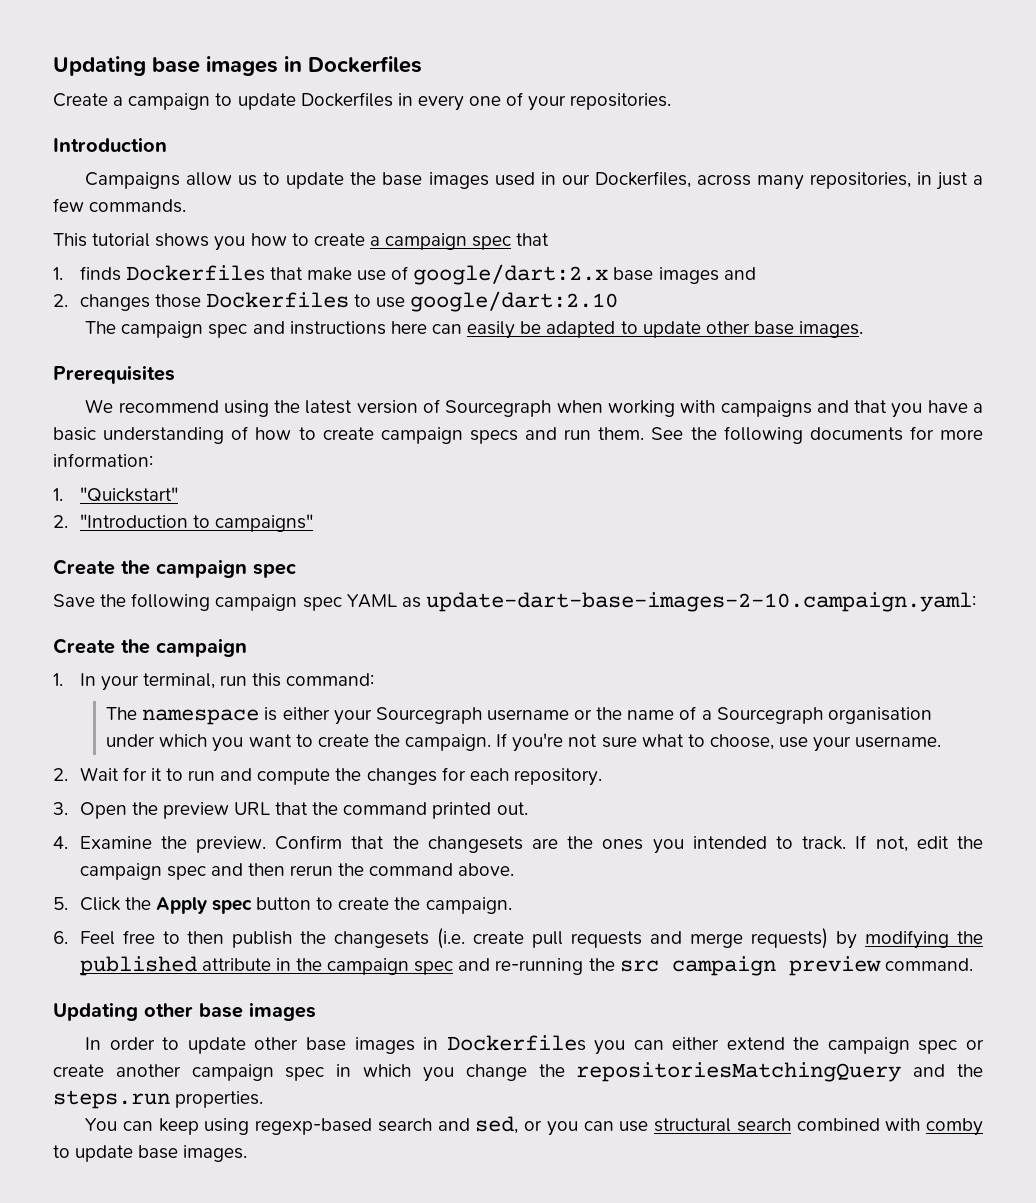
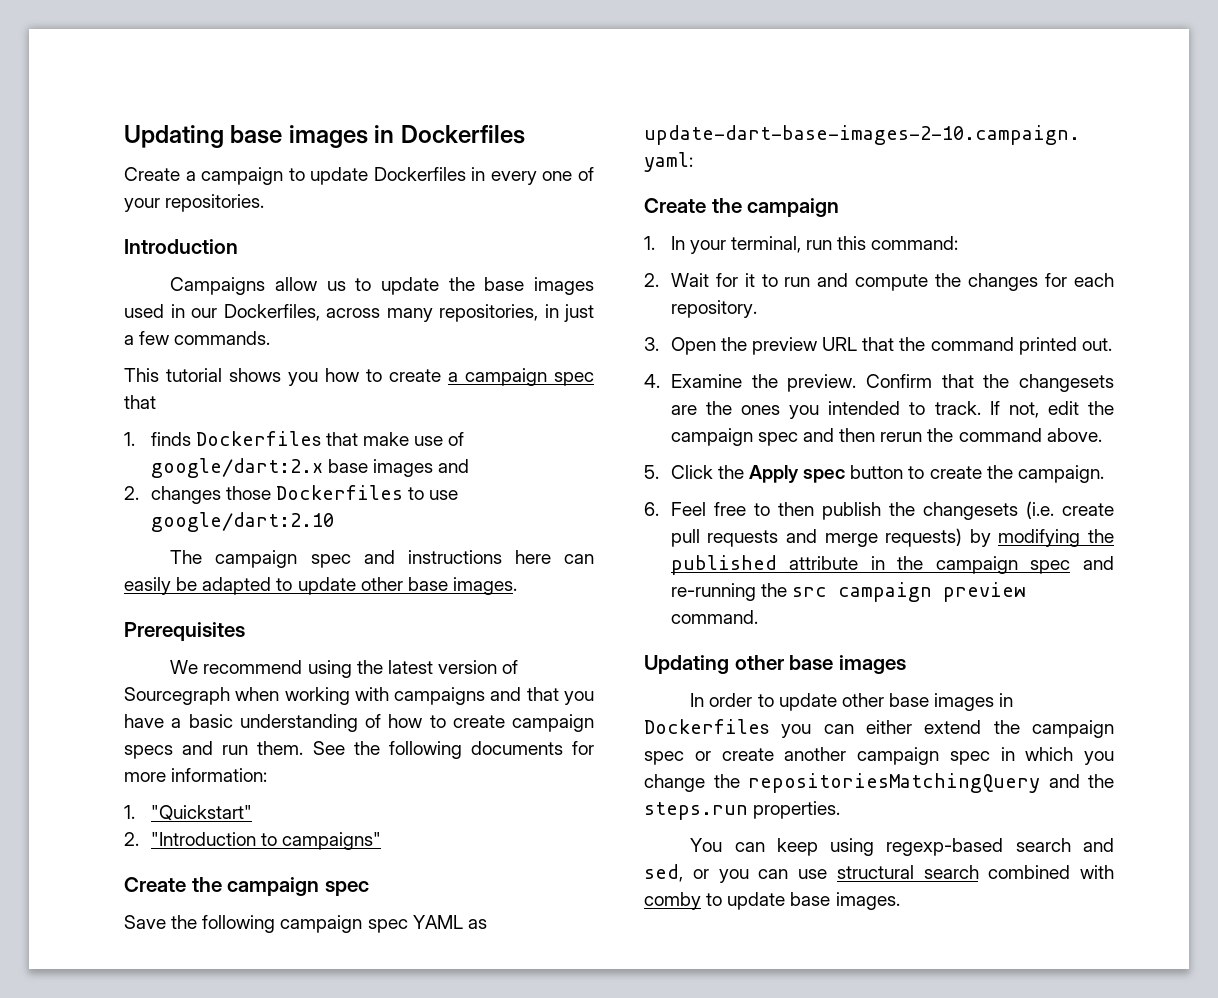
- The namespace is either your Sourcegraph username or the name of a Sourcegraph organisation under which you want to create the campaign. If you're not sure what to choose, use your username.

